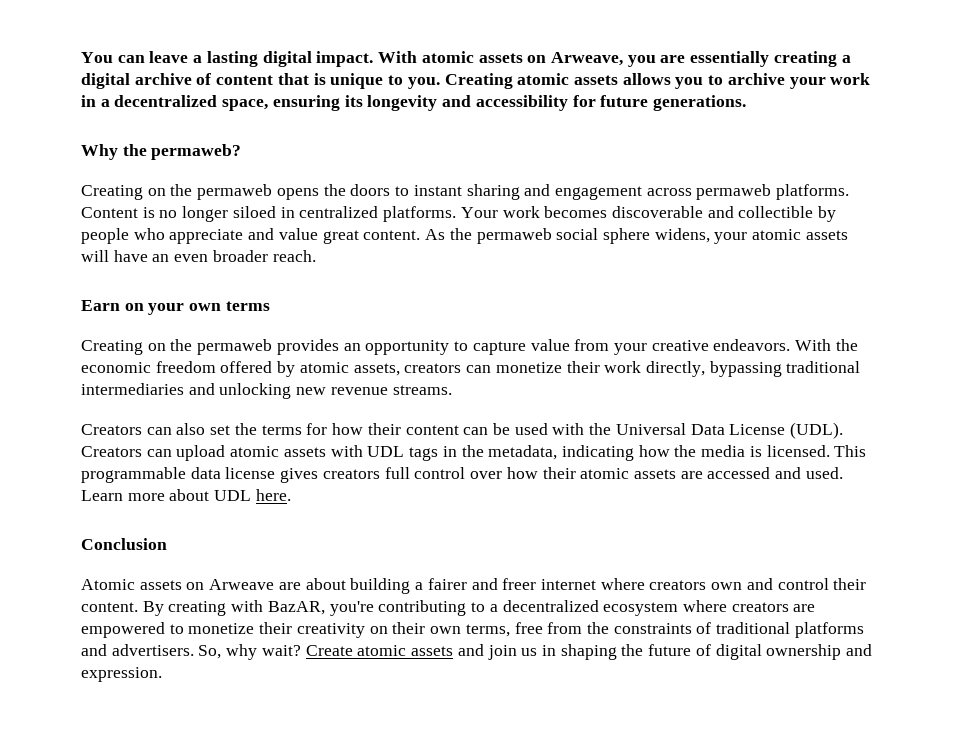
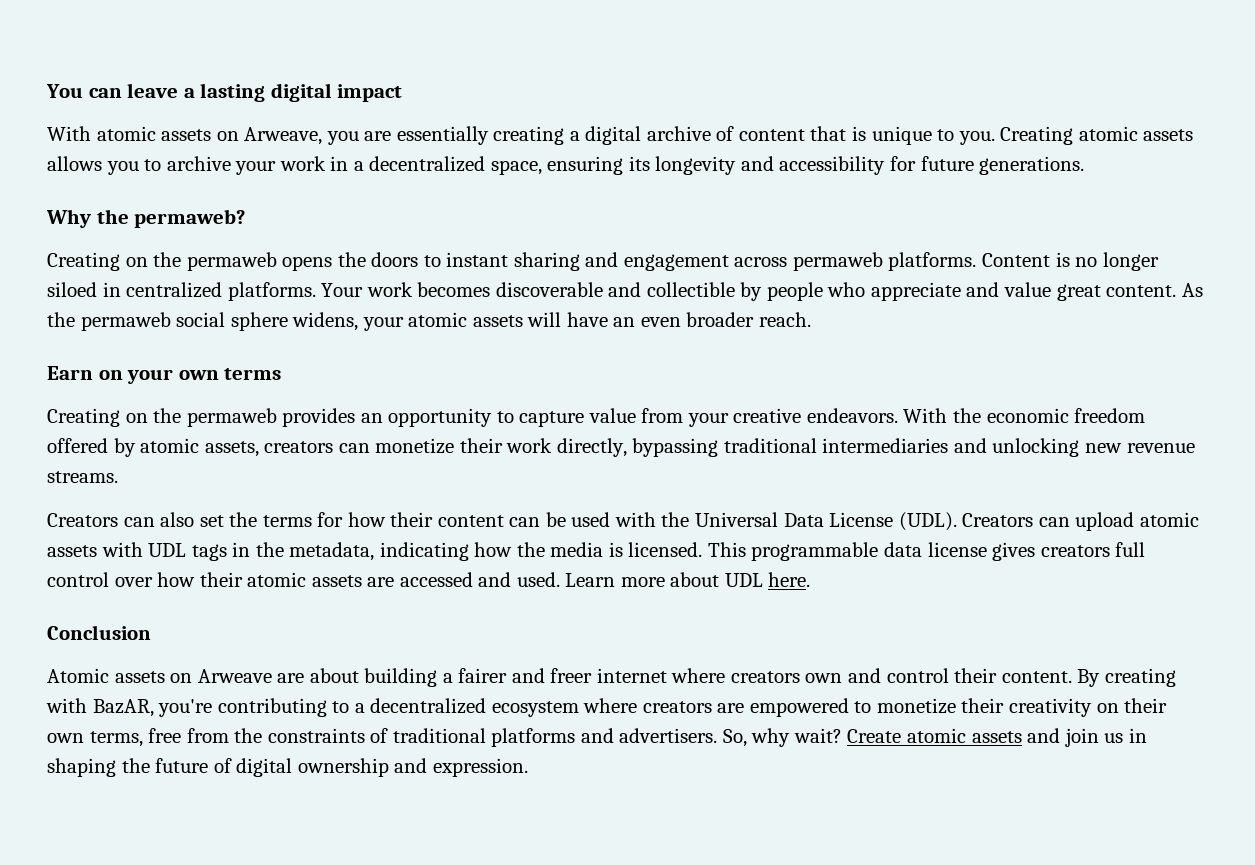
- You can leave a lasting digital impact. With atomic assets on Arweave, you are essentially creating a digital archive of content that is unique to you.
+ You can leave a lasting digital impact
+ With atomic assets on Arweave, you are essentially creating a digital archive of content that is unique to you.

